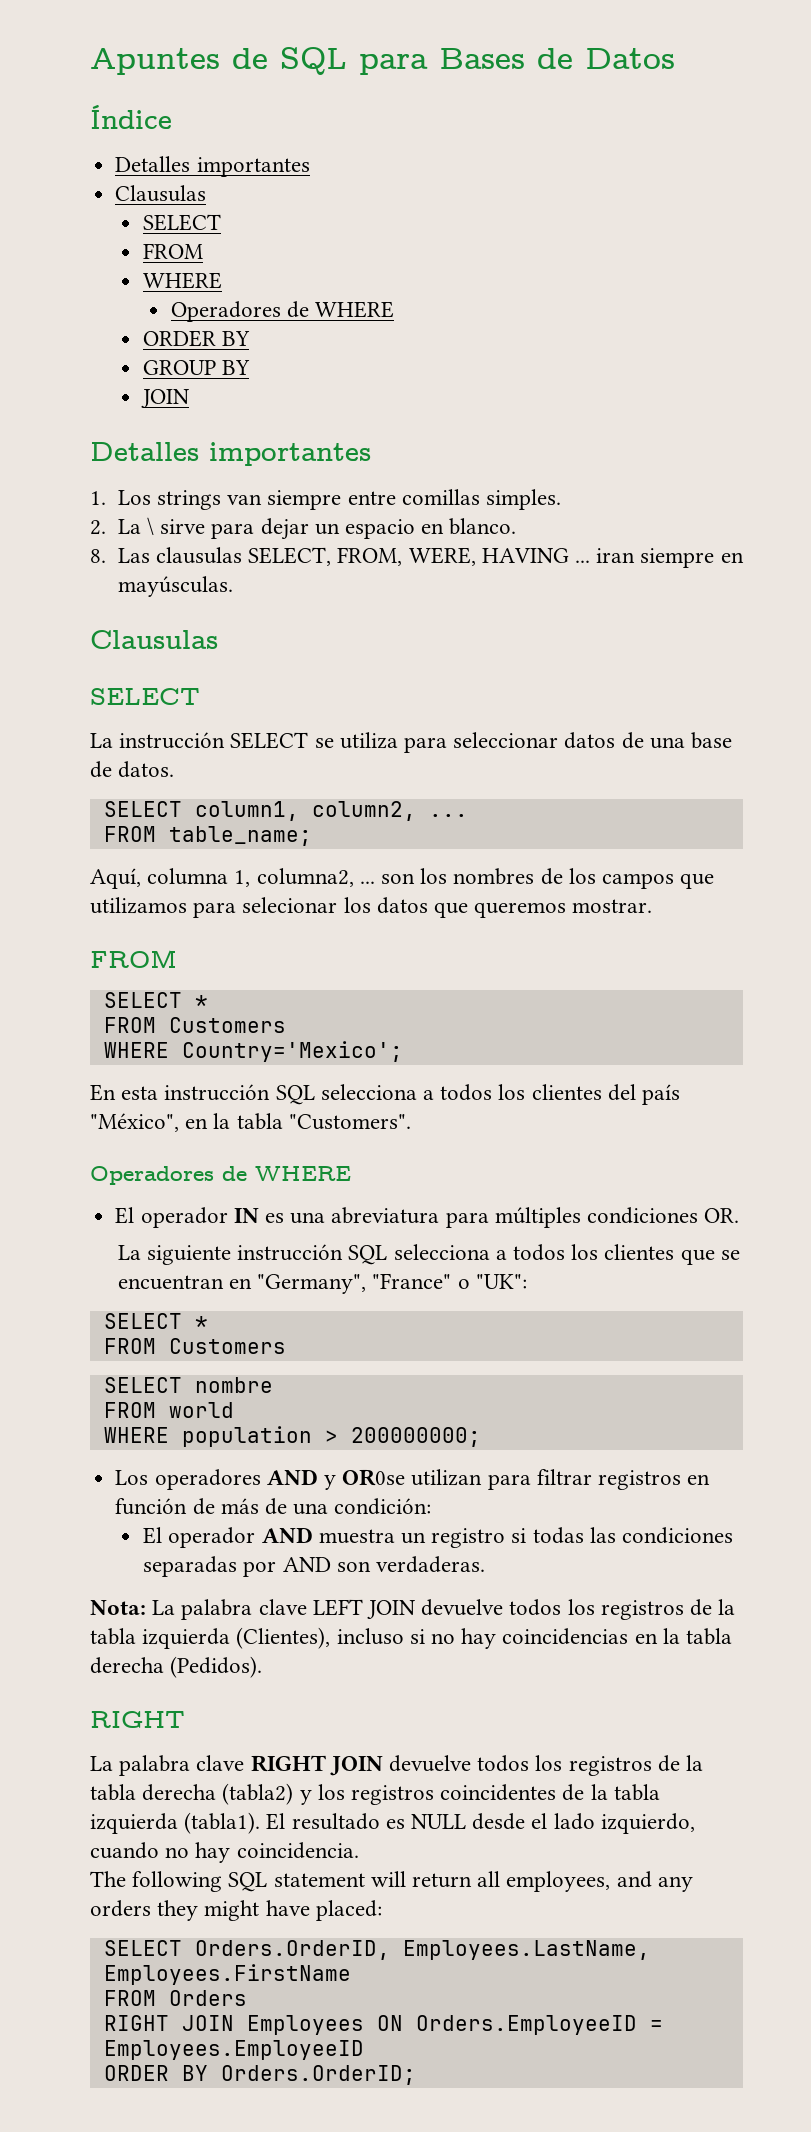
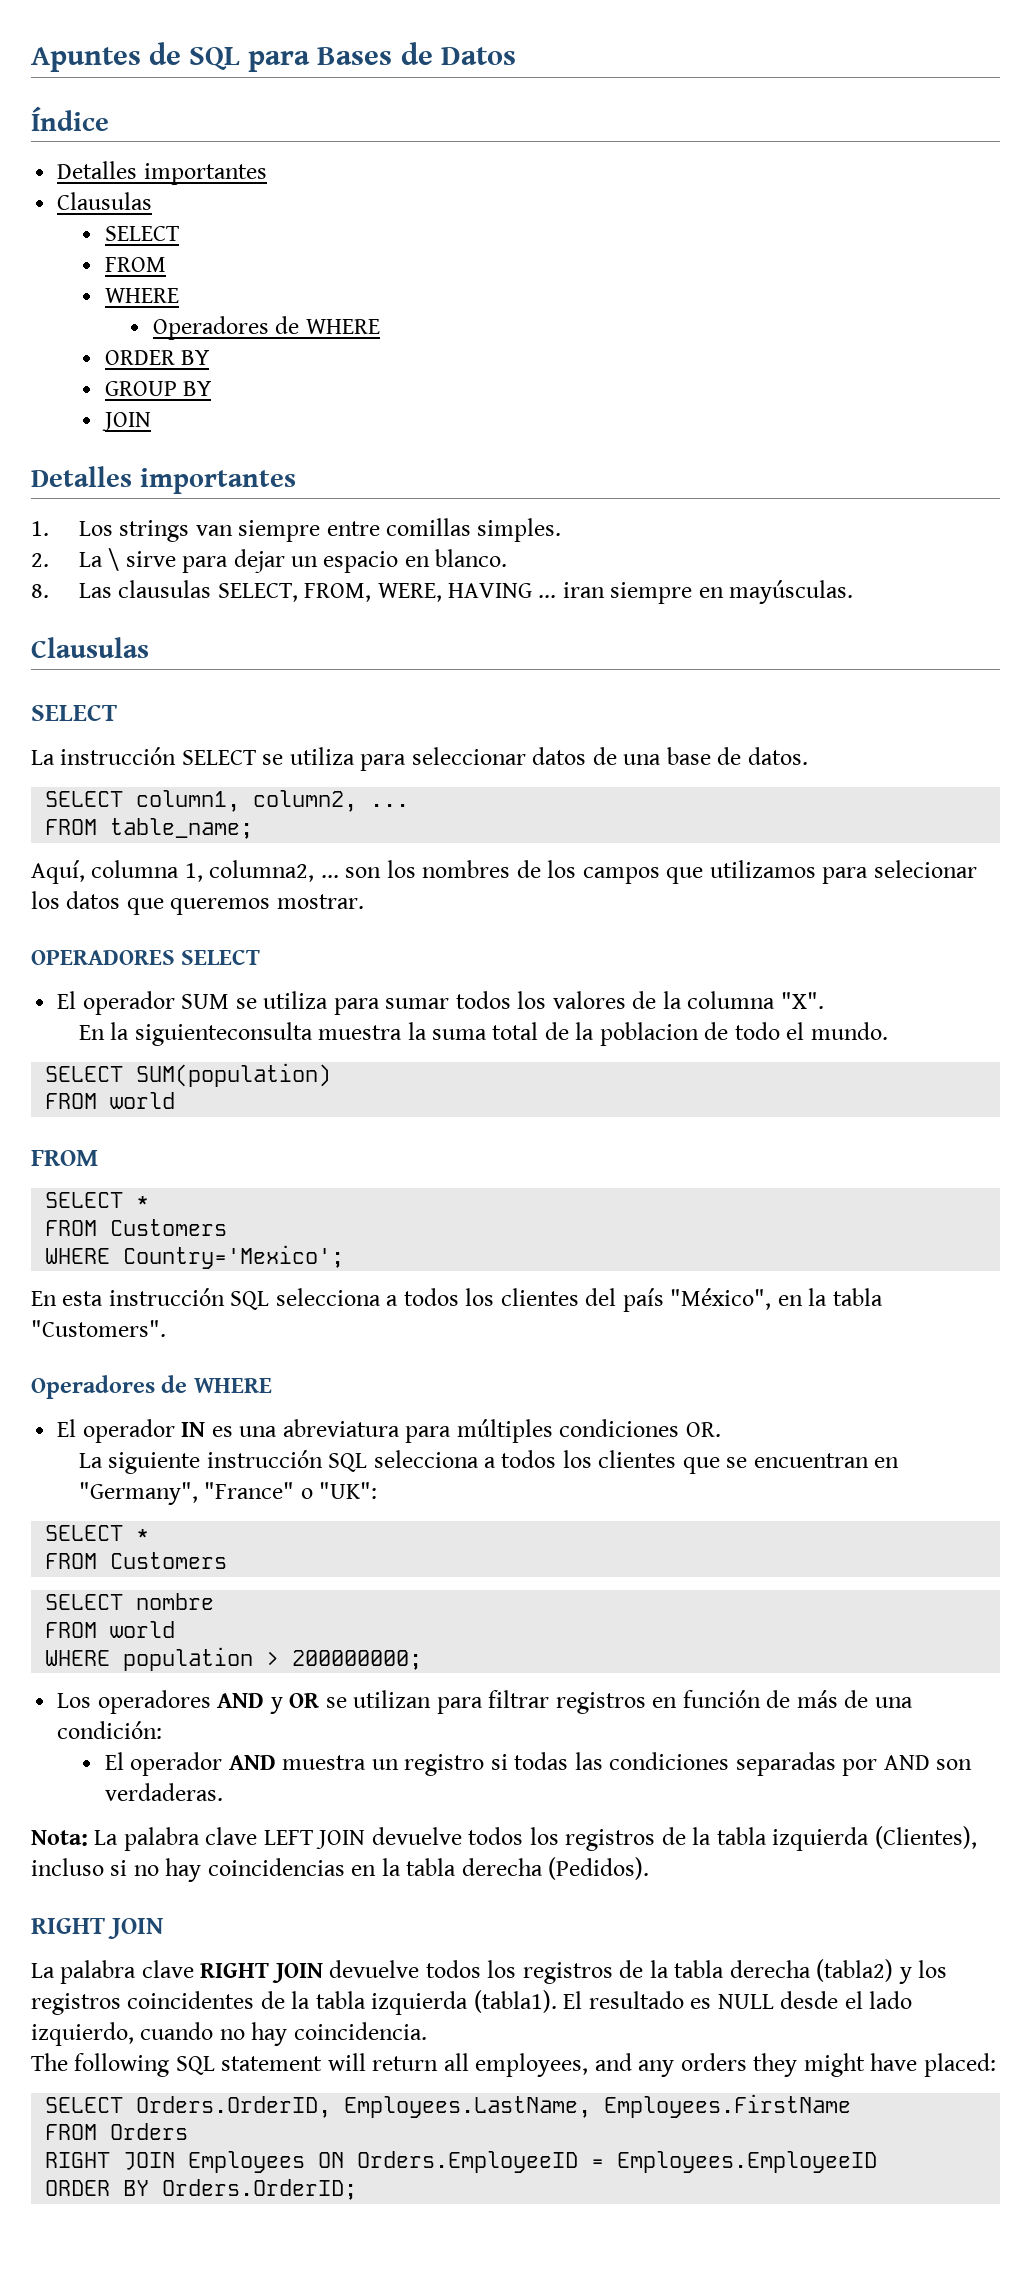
+ OPERADORES SELECT
+ El operador SUM se utiliza para sumar todos los valores de la columna "X".
+ En la siguienteconsulta muestra la suma total de la poblacion de todo el mundo.
+ SELECT SUM(population)
+ FROM world
- Los operadores AND y OR0se utilizan para filtrar registros en función de más de una condición:
+ Los operadores AND y OR se utilizan para filtrar registros en función de más de una condición:
  Nota: La palabra clave LEFT JOIN devuelve todos los registros de la tabla izquierda (Clientes), incluso si no hay coincidencias en la tabla derecha (Pedidos).
- RIGHT
+ RIGHT JOIN

